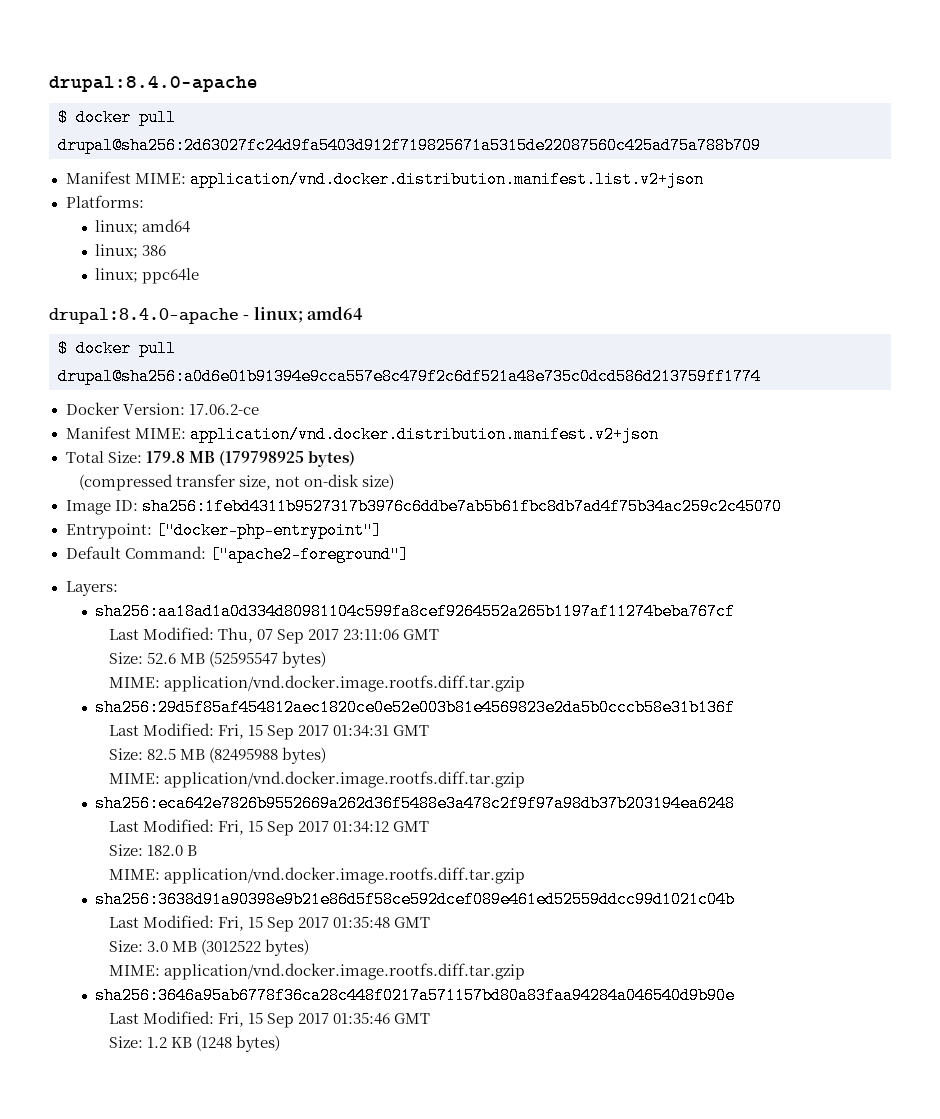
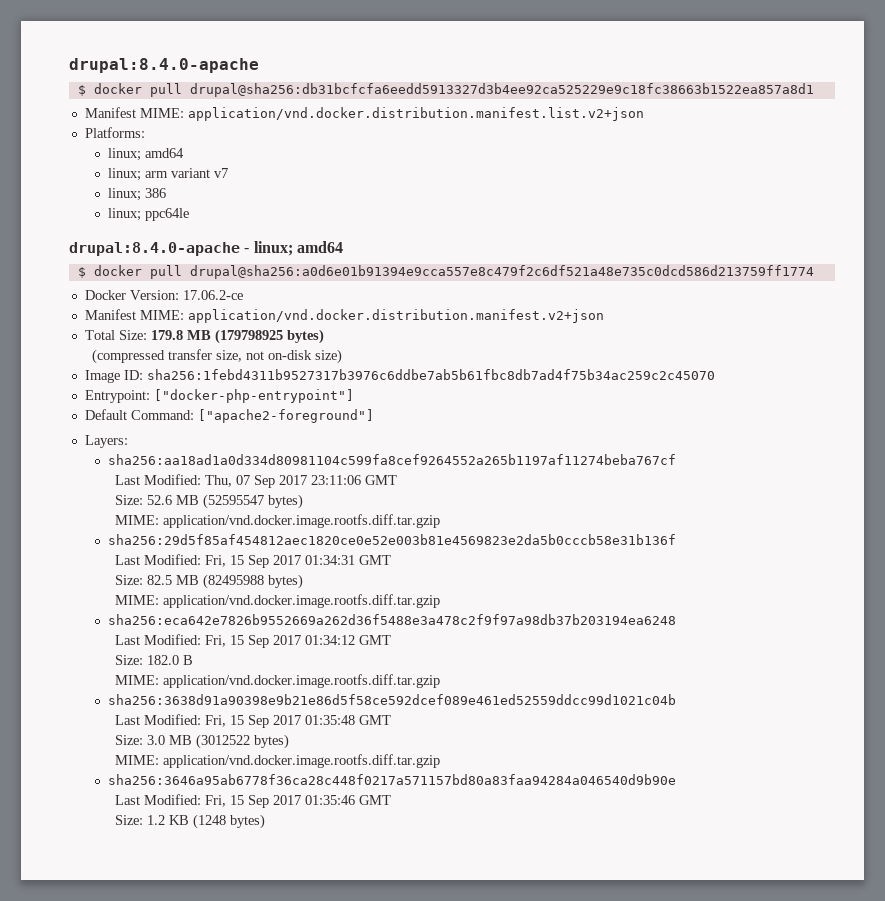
- $ docker pull drupal@sha256:2d63027fc24d9fa5403d912f719825671a5315de22087560c425ad75a788b709
+ $ docker pull drupal@sha256:db31bcfcfa6eedd5913327d3b4ee92ca525229e9c18fc38663b1522ea857a8d1
+ linux; arm variant v7

